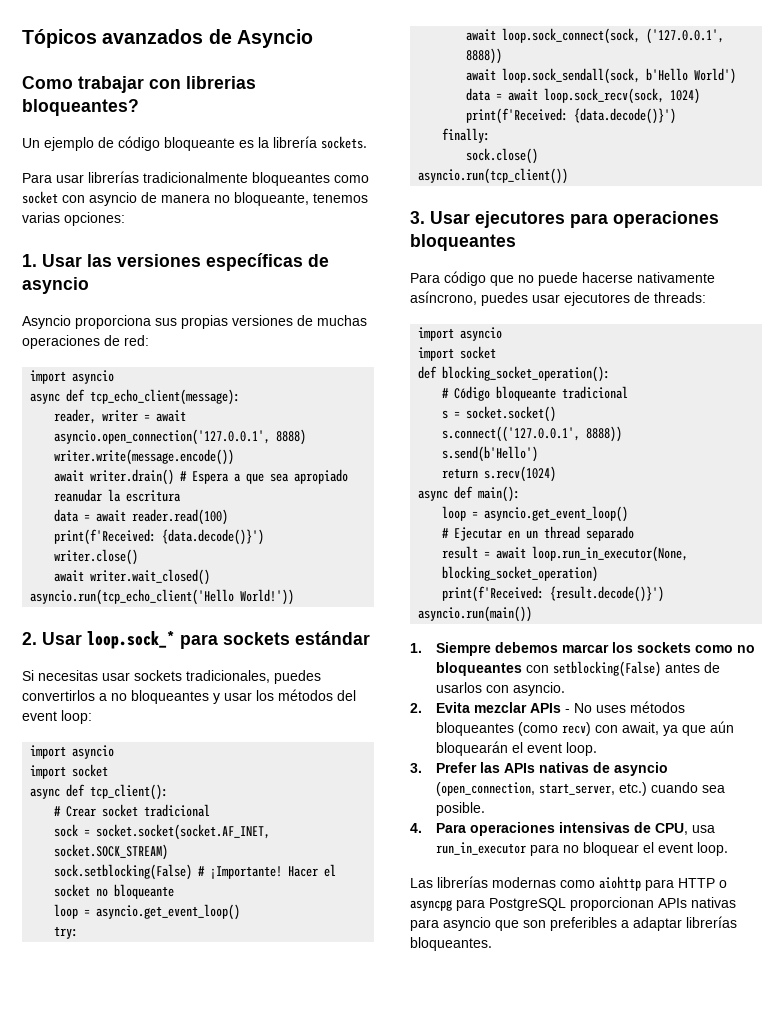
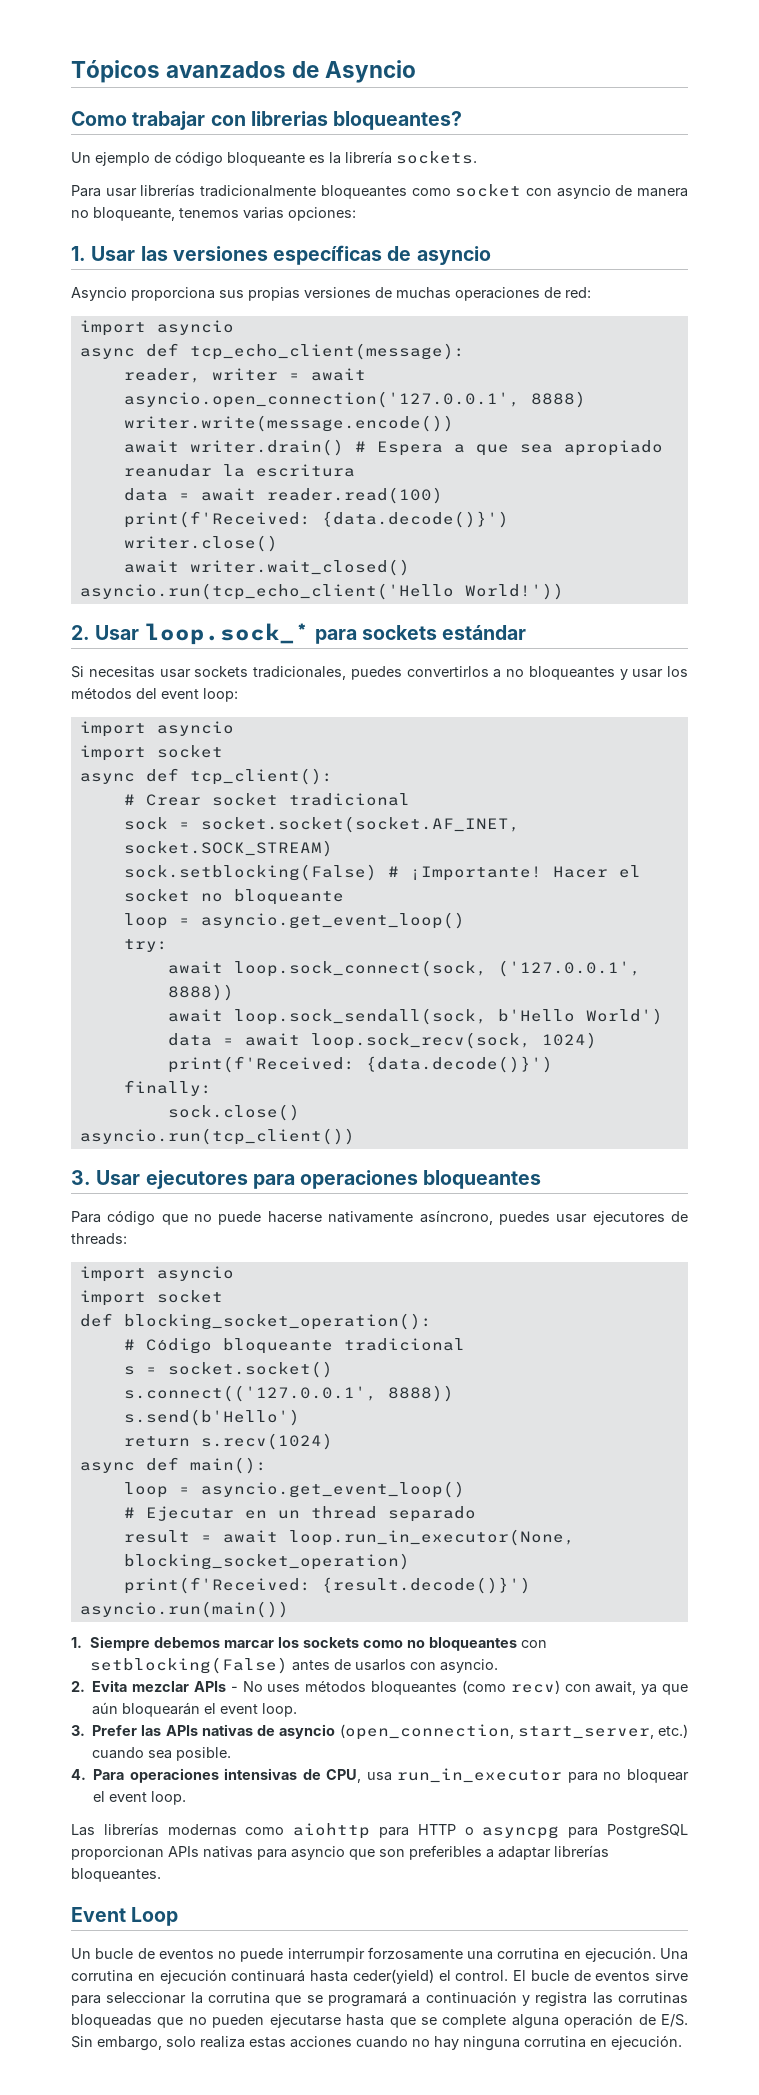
+ Event Loop
+ Un bucle de eventos no puede interrumpir forzosamente una corrutina en ejecución. Una corrutina en ejecución continuará hasta ceder(yield) el control. El bucle de eventos sirve para seleccionar la corrutina que se programará a continuación y registra las corrutinas bloqueadas que no pueden ejecutarse hasta que se complete alguna operación de E/S. Sin embargo, solo realiza estas acciones cuando no hay ninguna corrutina en ejecución.

